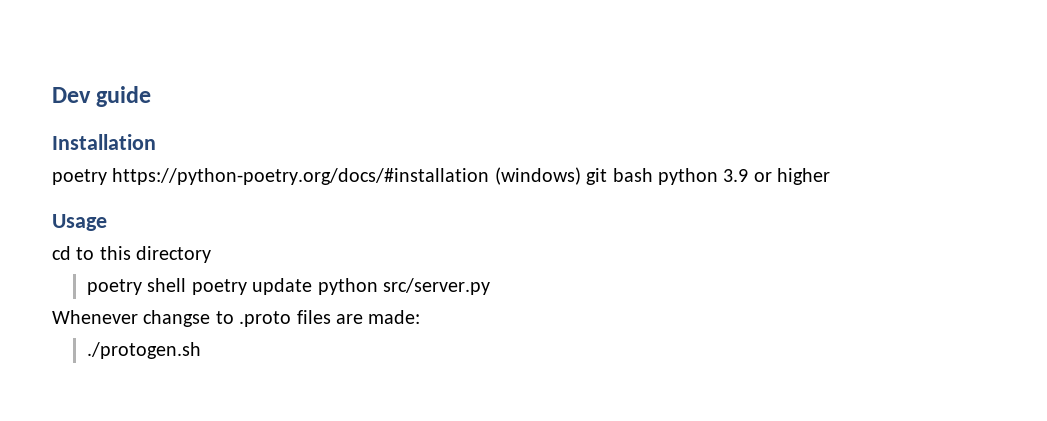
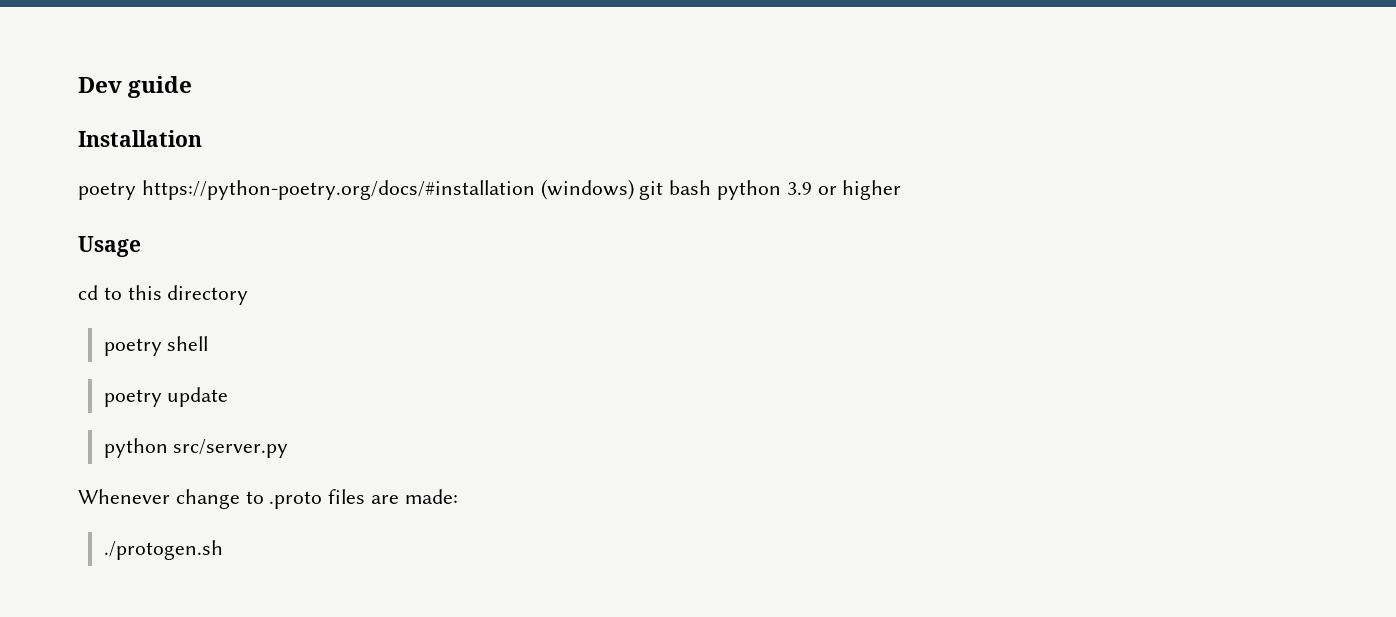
- poetry shell poetry update python src/server.py
+ poetry shell
+ poetry update
+ python src/server.py
- Whenever changse to .proto files are made:
+ Whenever change to .proto files are made:

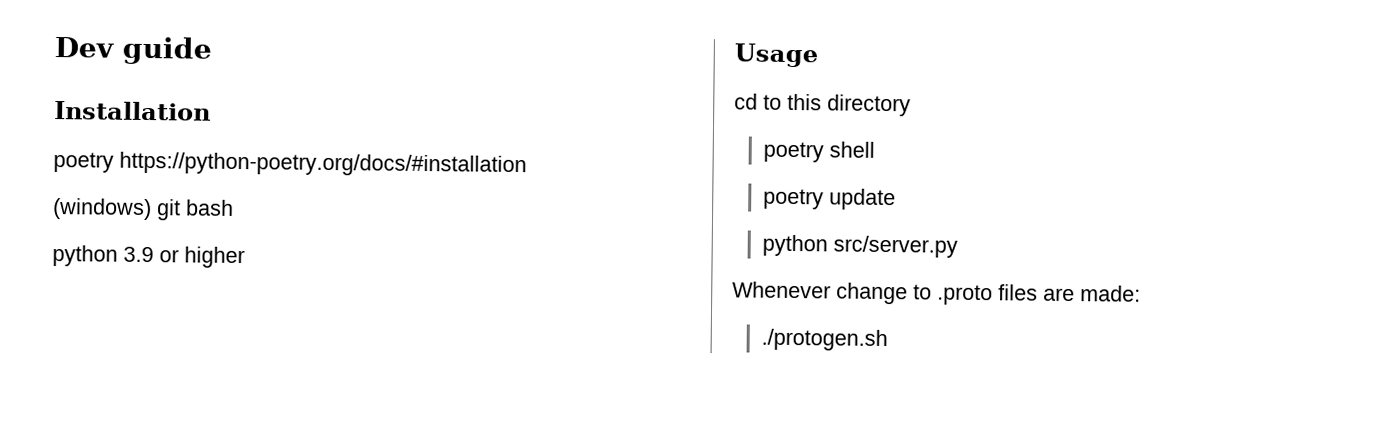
- poetry https://python-poetry.org/docs/#installation (windows) git bash python 3.9 or higher
+ poetry https://python-poetry.org/docs/#installation
+ (windows) git bash
+ python 3.9 or higher

